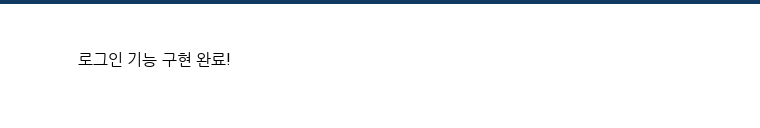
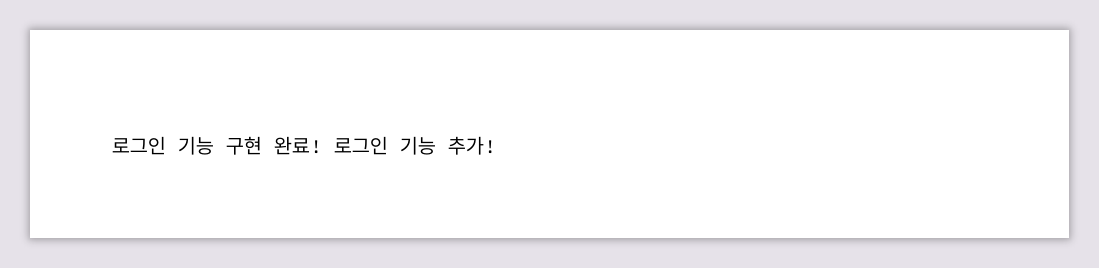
+ 로그인 기능 추가!

